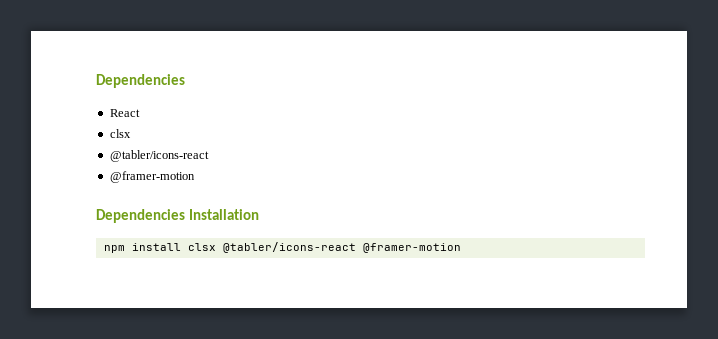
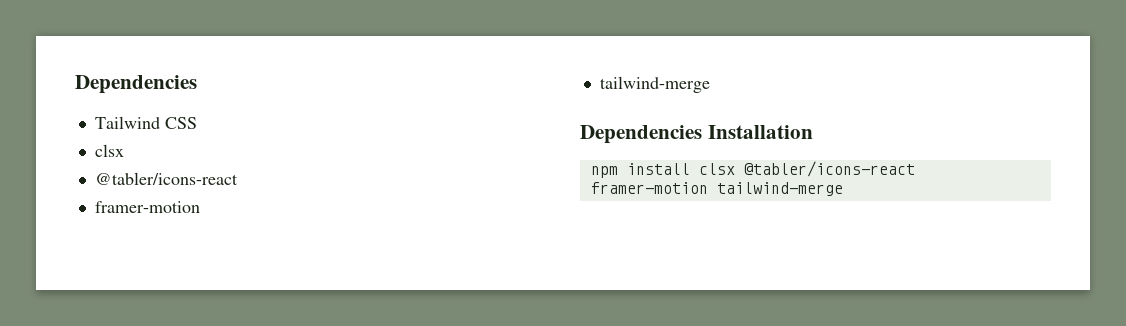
- React
+ Tailwind CSS
  clsx
  @tabler/icons-react
- @framer-motion
+ framer-motion
+ tailwind-merge
- npm install clsx @tabler/icons-react @framer-motion
+ npm install clsx @tabler/icons-react framer-motion tailwind-merge

